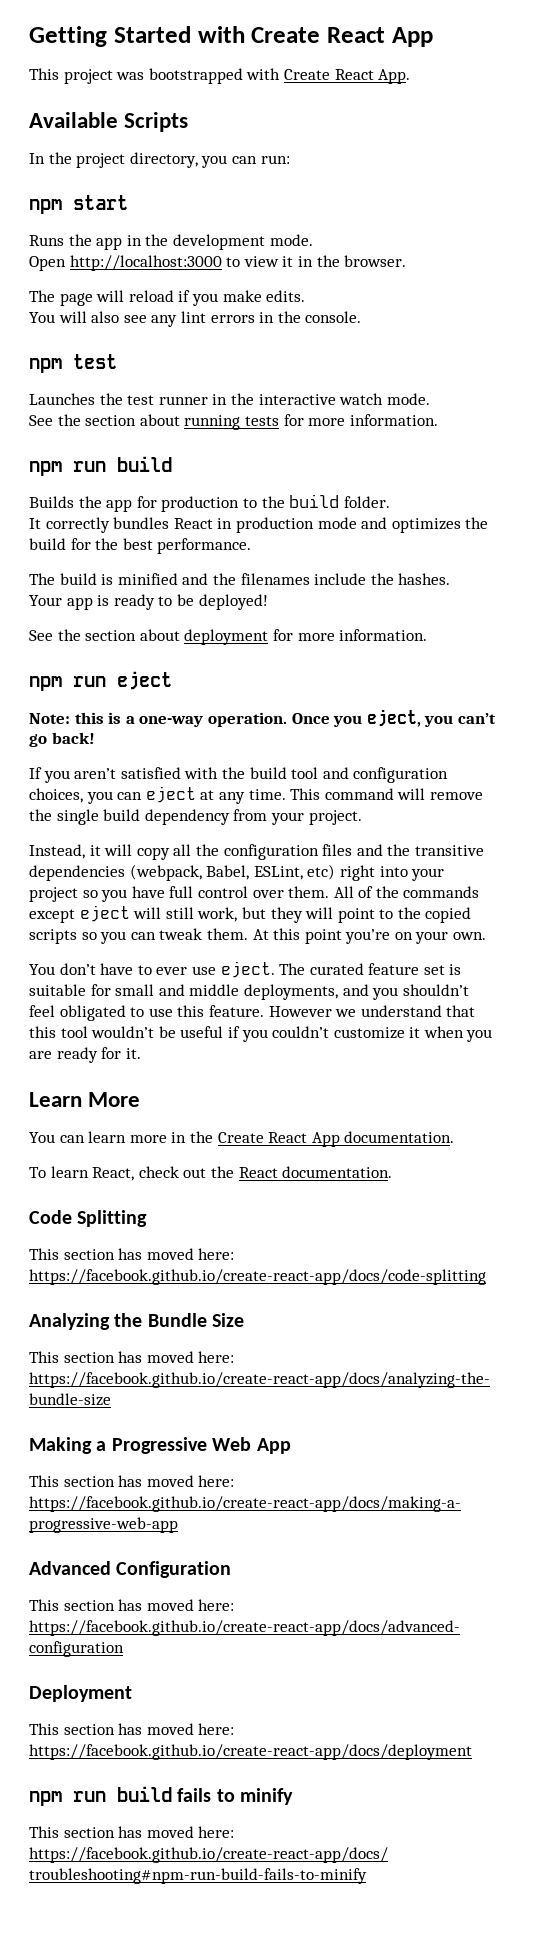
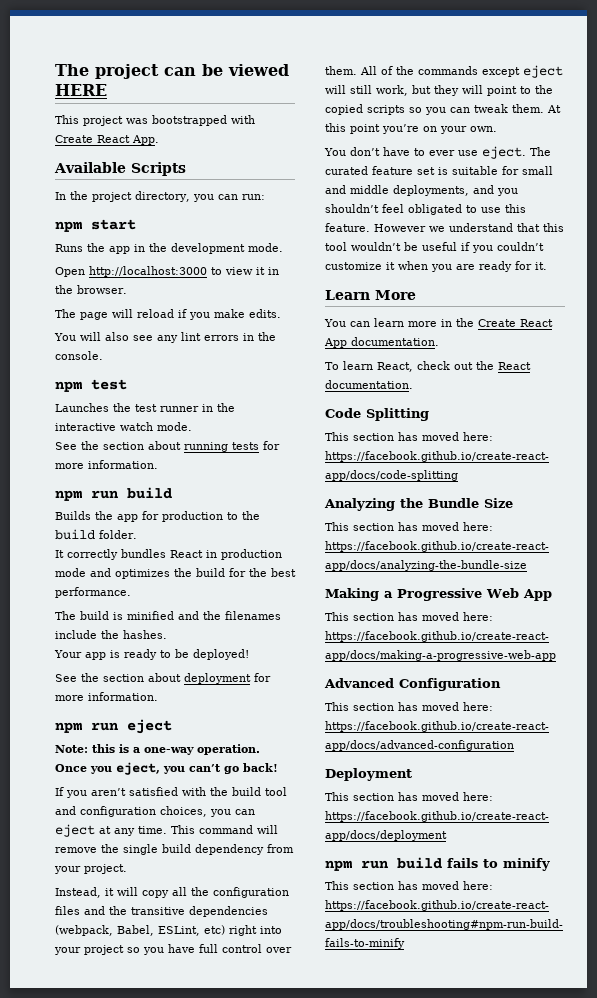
- Getting Started with Create React App
+ The project can be viewed HERE

